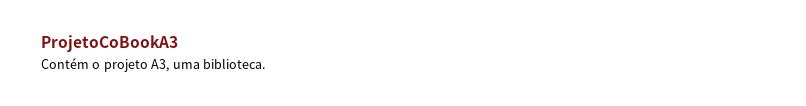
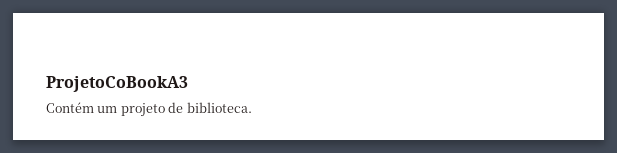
- Contém o projeto A3, uma biblioteca.
+ Contém um projeto de biblioteca.

